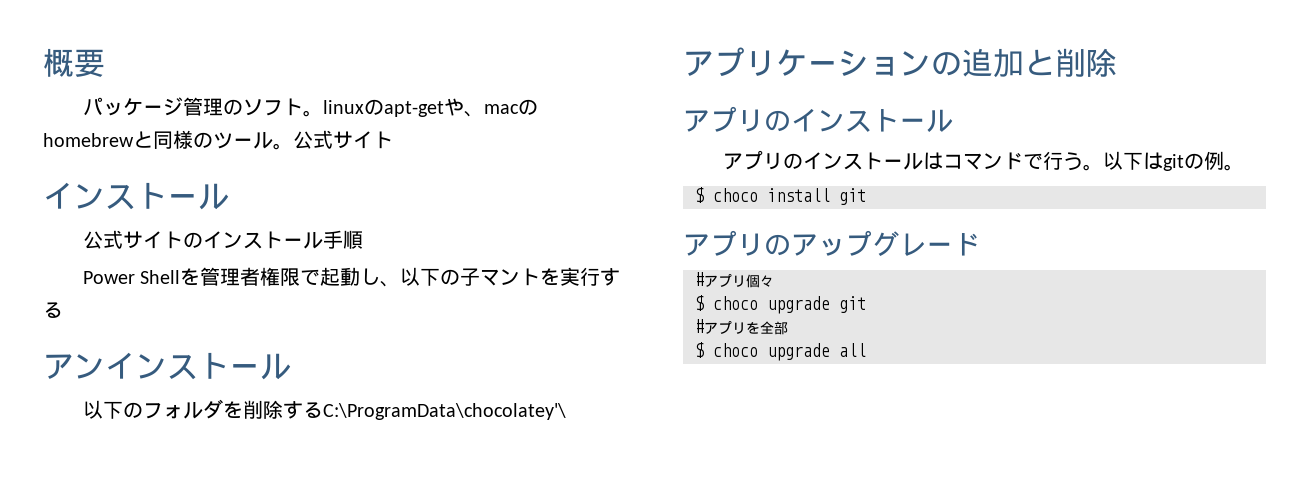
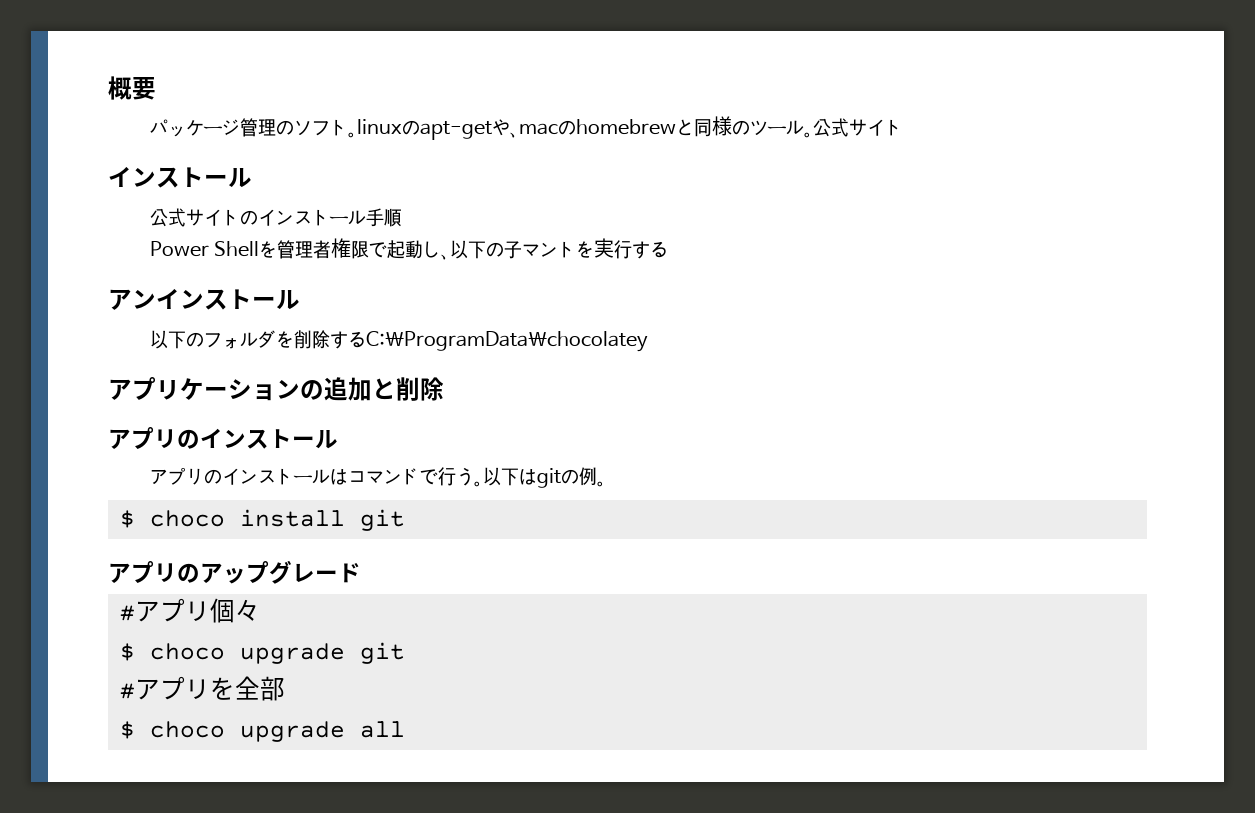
- 以下のフォルダを削除するC:\ProgramData\chocolatey'\
+ 以下のフォルダを削除するC:\ProgramData\chocolatey

